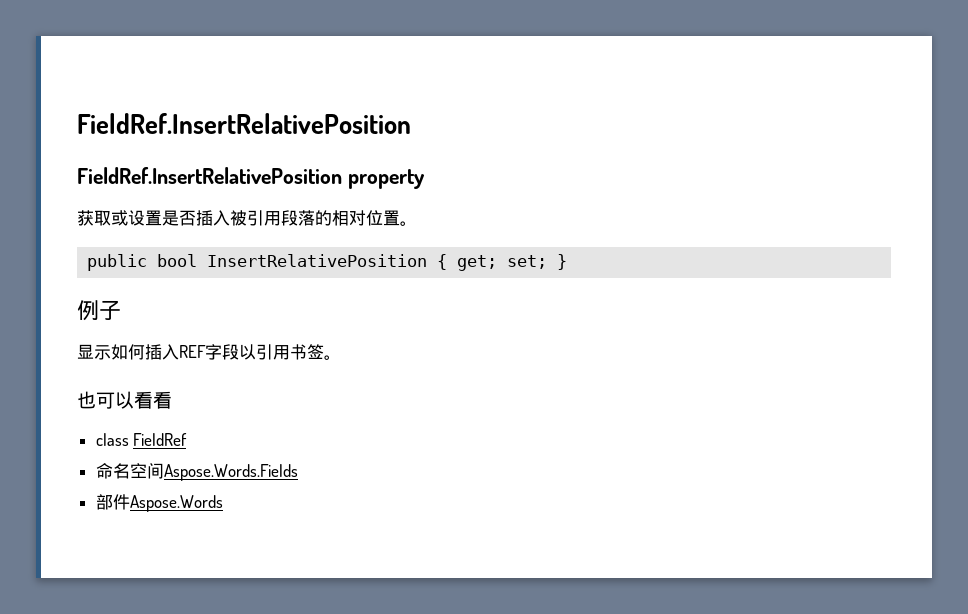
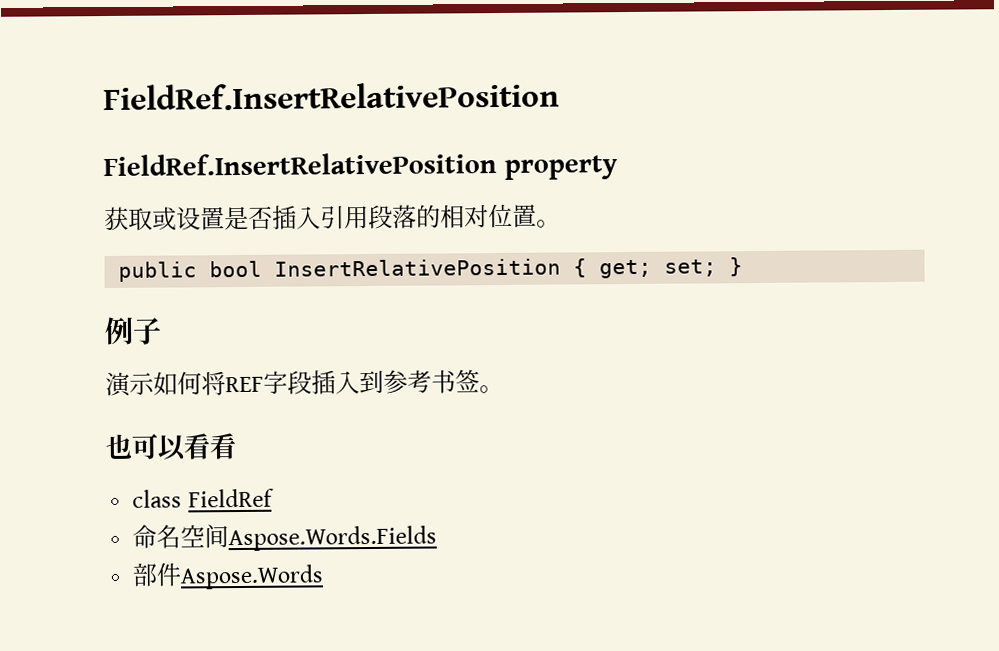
- 获取或设置是否插入被引用段落的相对位置。
+ 获取或设置是否插入引用段落的相对位置。
- 显示如何插入REF字段以引用书签。
+ 演示如何将REF字段插入到参考书签。

